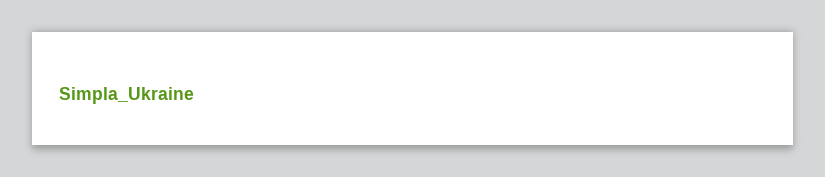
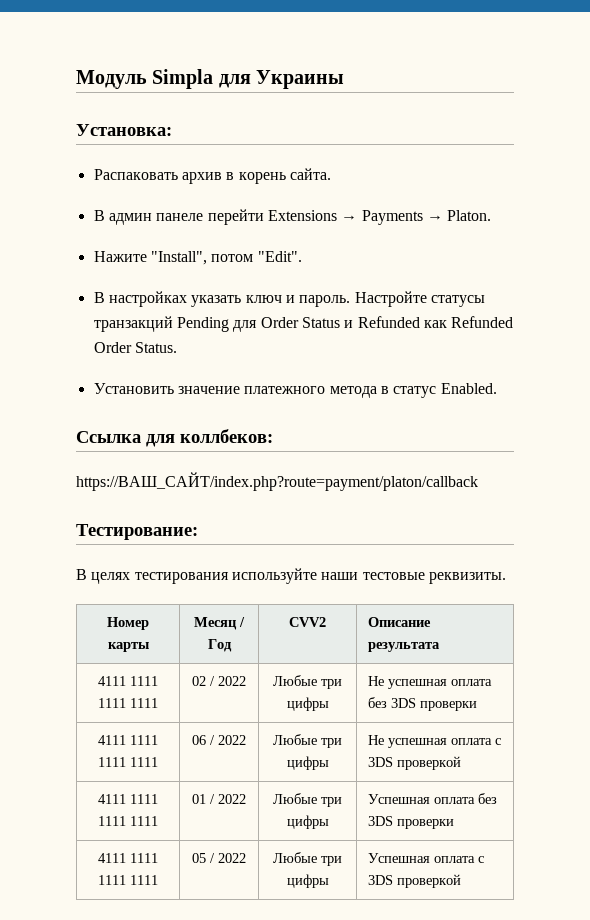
- Simpla_Ukraine
+ Модуль Simpla для Украины
+ Установка:
+ Распаковать архив в корень сайта.
+ В админ панеле перейти Extensions → Payments → Platon.
+ Нажите "Install", потом "Edit".
+ В настройках указать ключ и пароль. Настройте статусы транзакций Pending для Order Status и Refunded как Refunded Order Status.
+ Установить значение платежного метода в статус Enabled.
+ Ссылка для коллбеков:
+ https://ВАШ_САЙТ/index.php?route=payment/platon/callback
+ Тестирование:
+ В целях тестирования используйте наши тестовые реквизиты.
+ Номер карты | Месяц / Год | CVV2 | Описание результата
+ 4111 1111 1111 1111 | 02 / 2022 | Любые три цифры | Не успешная оплата без 3DS проверки
+ 4111 1111 1111 1111 | 06 / 2022 | Любые три цифры | Не успешная оплата с 3DS проверкой
+ 4111 1111 1111 1111 | 01 / 2022 | Любые три цифры | Успешная оплата без 3DS проверки
+ 4111 1111 1111 1111 | 05 / 2022 | Любые три цифры | Успешная оплата с 3DS проверкой

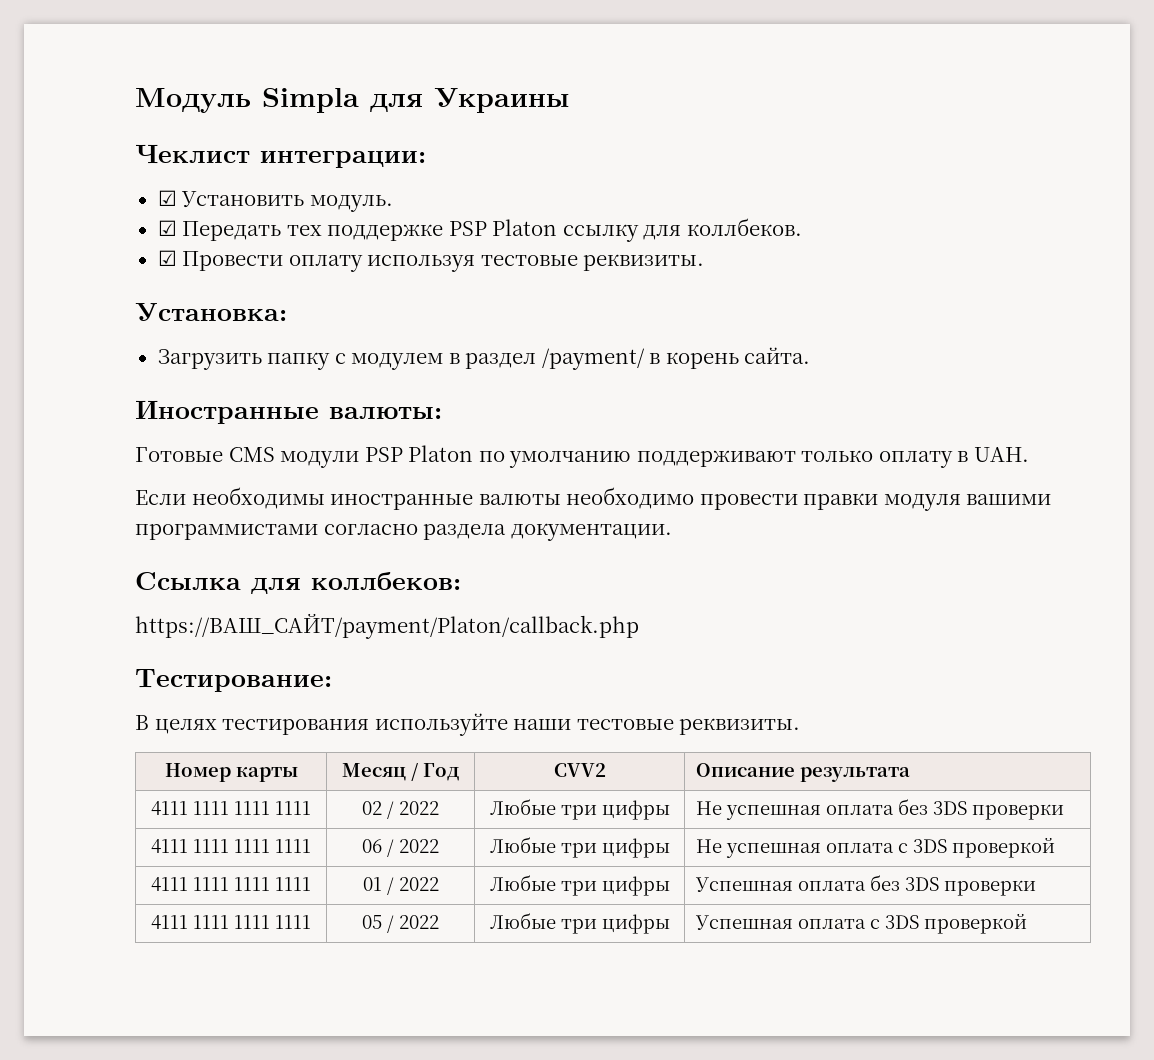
+ Чеклист интеграции:
+ ☑ Установить модуль.
+ ☑ Передать тех поддержке PSP Platon ссылку для коллбеков.
+ ☑ Провести оплату используя тестовые реквизиты.
  Установка:
- Распаковать архив в корень сайта.
- В админ панеле перейти Extensions → Payments → Platon.
- Нажите "Install", потом "Edit".
- В настройках указать ключ и пароль. Настройте статусы транзакций Pending для Order Status и Refunded как Refunded Order Status.
- Установить значение платежного метода в статус Enabled.
+ Загрузить папку с модулем в раздел /payment/ в корень сайта.
+ Иностранные валюты:
+ Готовые CMS модули PSP Platon по умолчанию поддерживают только оплату в UAH.
+ Если необходимы иностранные валюты необходимо провести правки модуля вашими программистами согласно раздела документации.
- https://ВАШ_САЙТ/index.php?route=payment/platon/callback
+ https://ВАШ_САЙТ/payment/Platon/callback.php

